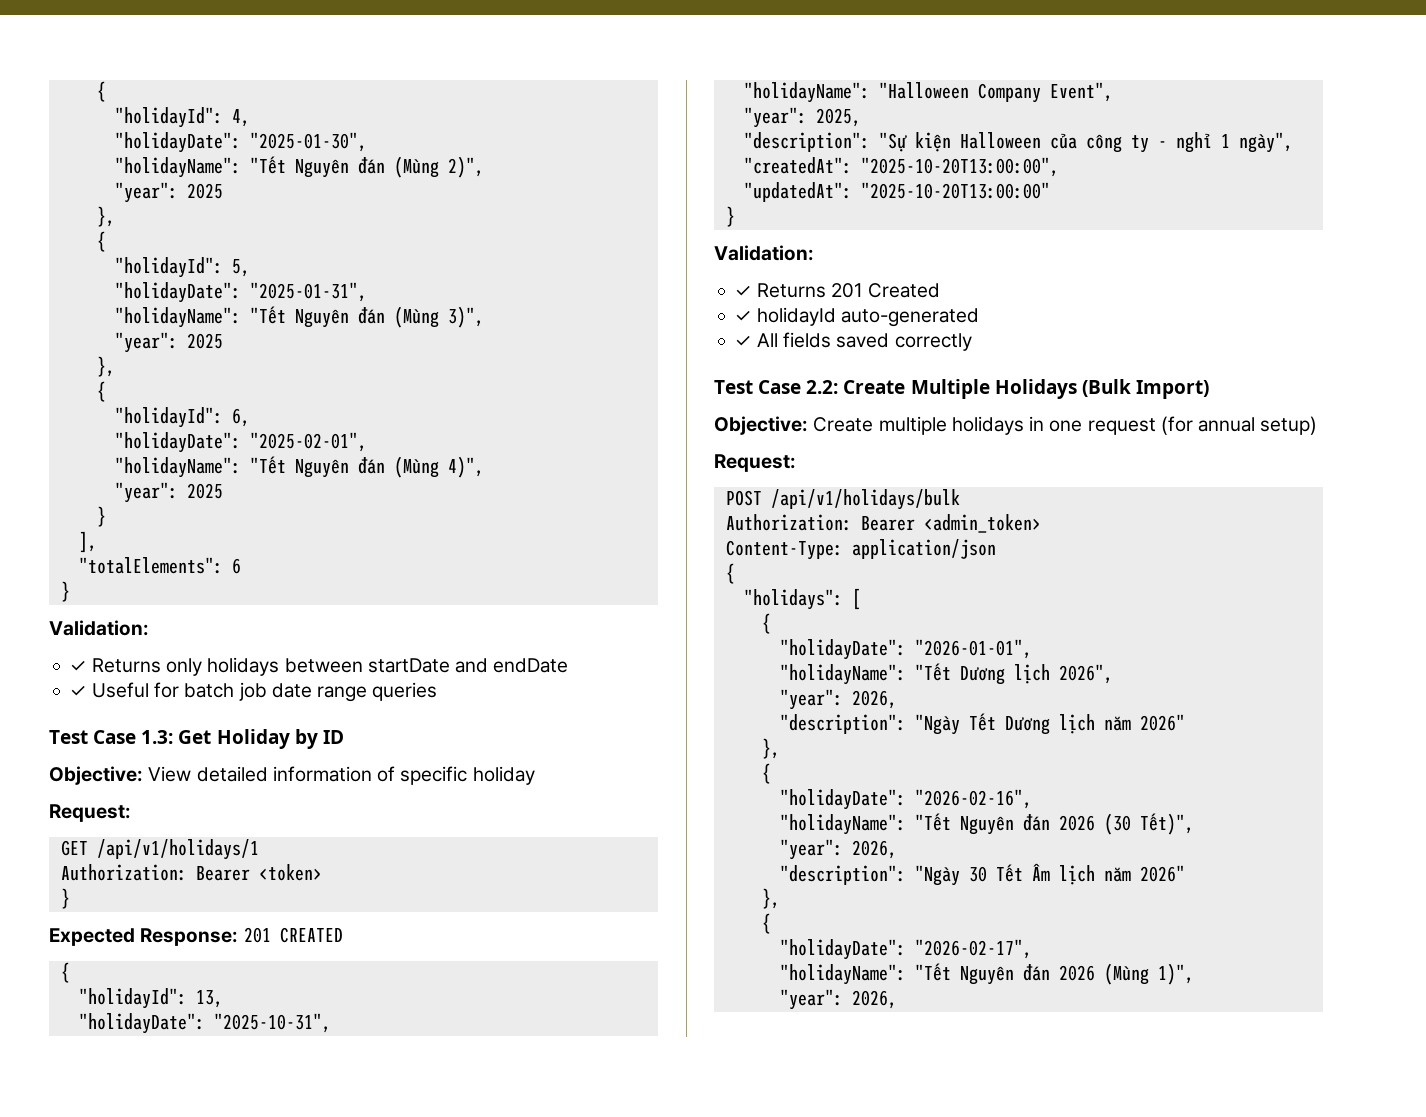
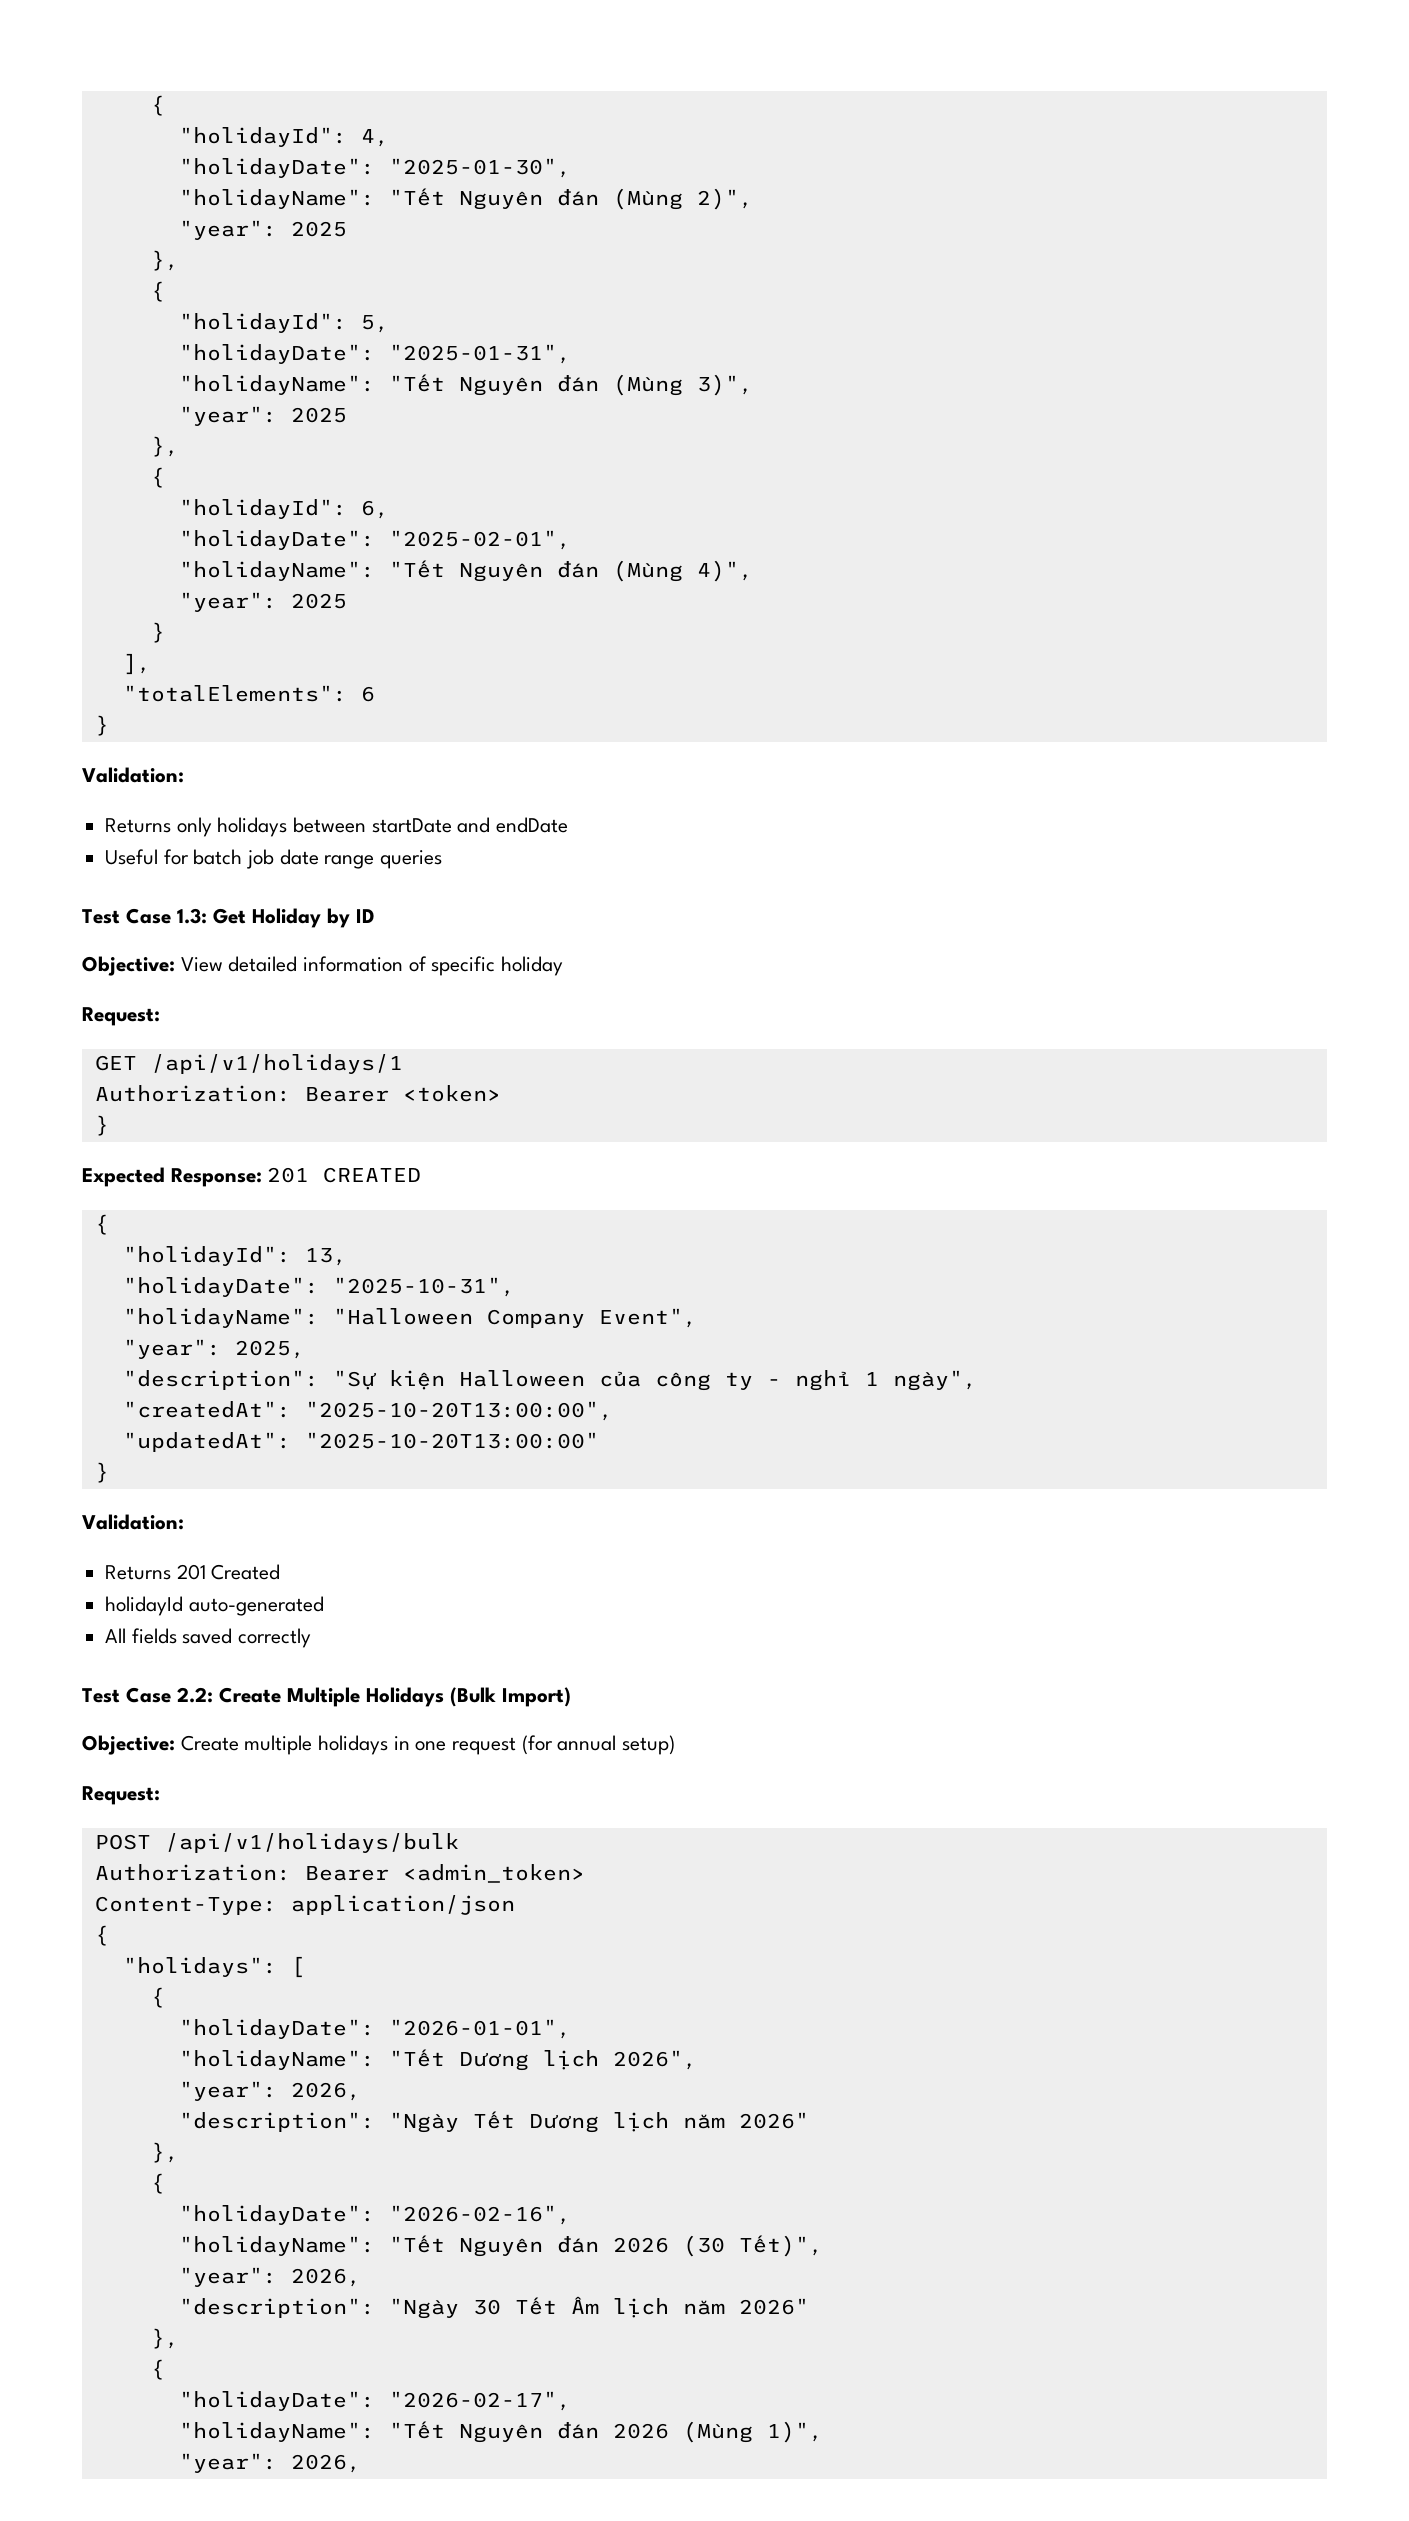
- ✓ Returns only holidays between startDate and endDate
+ Returns only holidays between startDate and endDate
- ✓ Useful for batch job date range queries
+ Useful for batch job date range queries
- ✓ Returns 201 Created
+ Returns 201 Created
- ✓ holidayId auto-generated
+ holidayId auto-generated
- ✓ All fields saved correctly
+ All fields saved correctly

